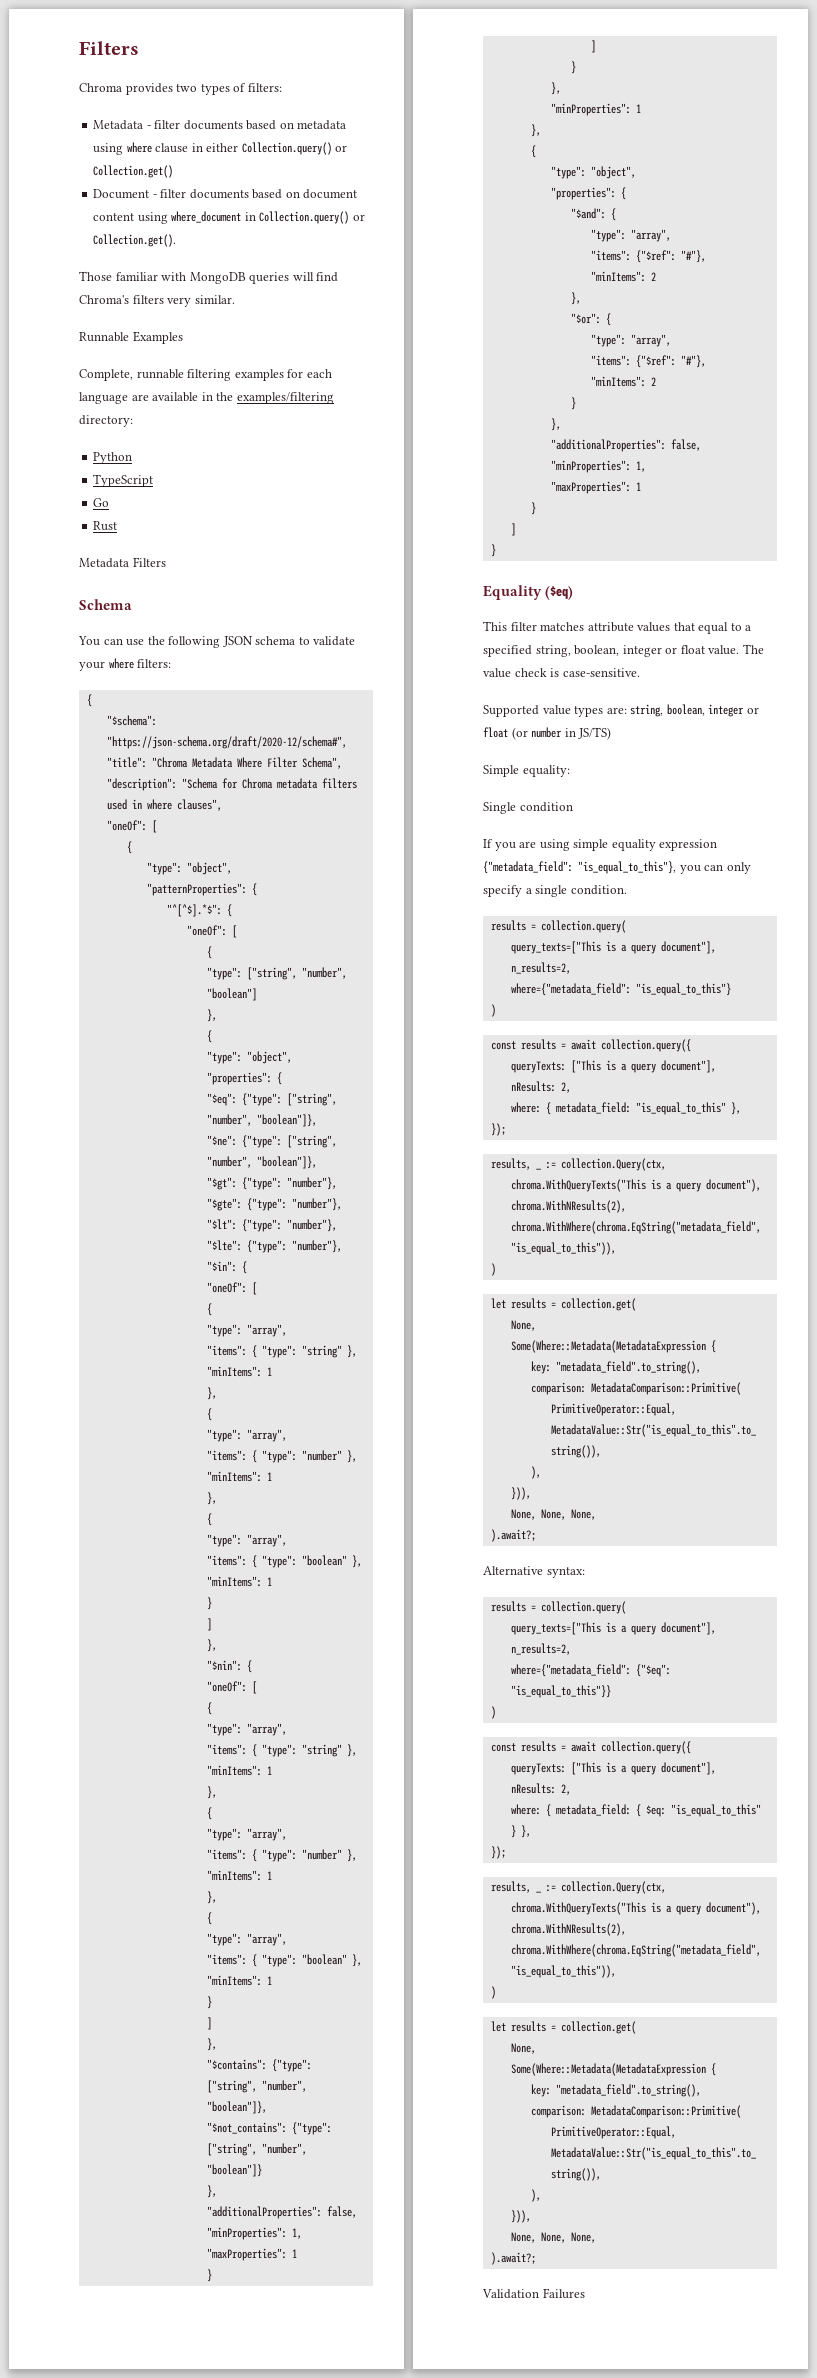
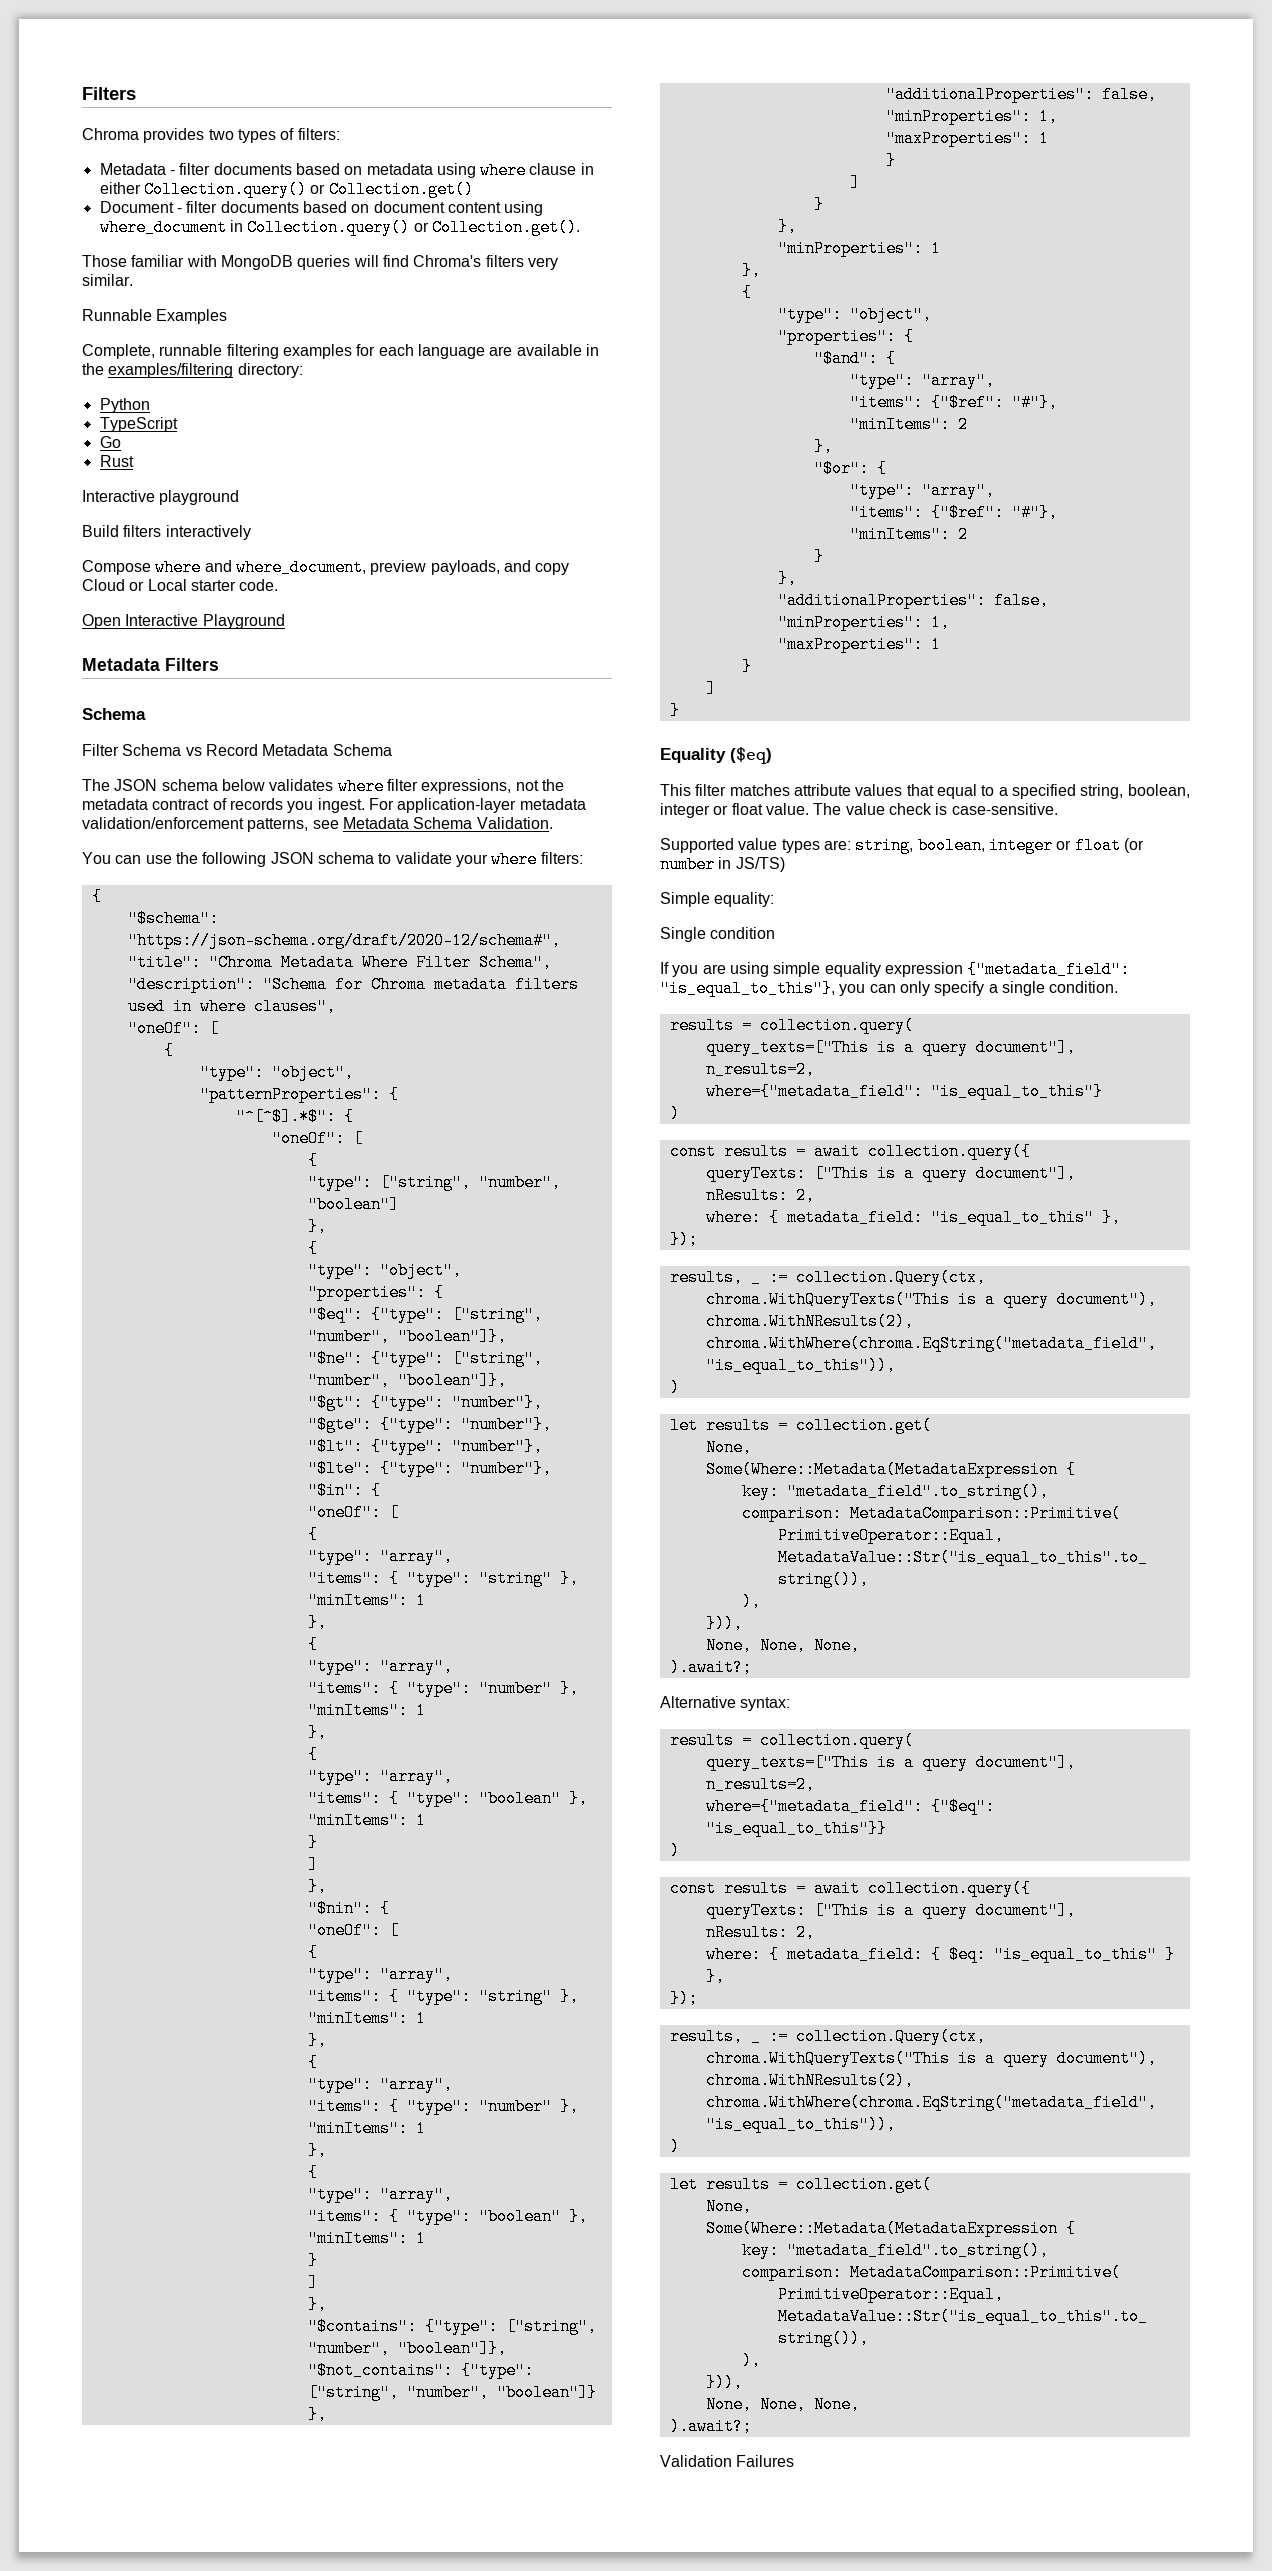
+ Interactive playground
+ Build filters interactively
+ Compose where and where_document, preview payloads, and copy Cloud or Local starter code.
+ Open Interactive Playground
  Metadata Filters
  Schema
+ Filter Schema vs Record Metadata Schema
+ The JSON schema below validates where filter expressions, not the metadata contract of records you ingest. For application-layer metadata validation/enforcement patterns, see Metadata Schema Validation.

